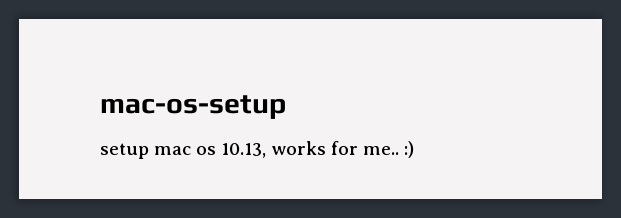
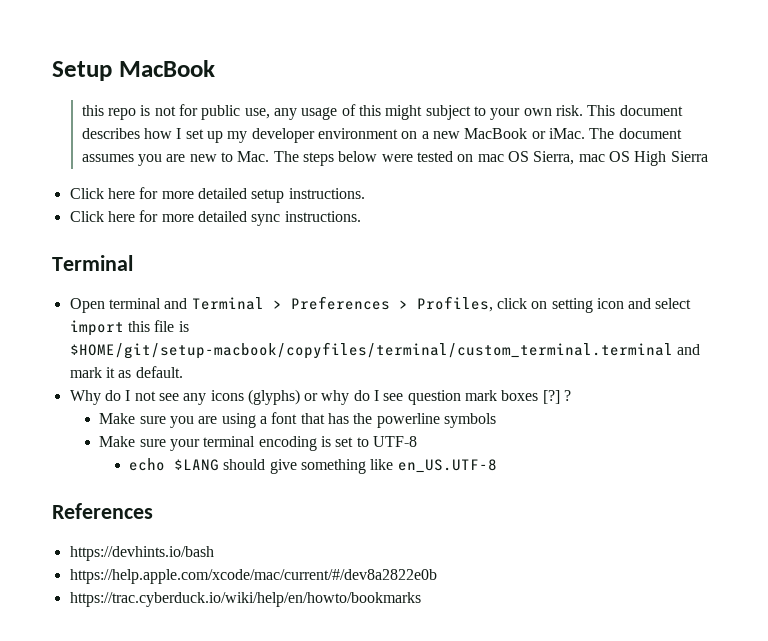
- mac-os-setup
- setup mac os 10.13, works for me.. :)
+ Setup MacBook
+ this repo is not for public use, any usage of this might subject to your own risk. This document describes how I set up my developer environment on a new MacBook or iMac. The document assumes you are new to Mac. The steps below were tested on mac OS Sierra, mac OS High Sierra
+ Click here for more detailed setup instructions.
+ Click here for more detailed sync instructions.
+ Terminal
+ Open terminal and Terminal > Preferences > Profiles, click on setting icon and select import this file is $HOME/git/setup-macbook/copyfiles/terminal/custom_terminal.terminal and mark it as default.
+ Why do I not see any icons (glyphs) or why do I see question mark boxes [?] ?
+ Make sure you are using a font that has the powerline symbols
+ Make sure your terminal encoding is set to UTF-8
+ echo $LANG should give something like en_US.UTF-8
+ References
+ https://devhints.io/bash
+ https://help.apple.com/xcode/mac/current/#/dev8a2822e0b
+ https://trac.cyberduck.io/wiki/help/en/howto/bookmarks

